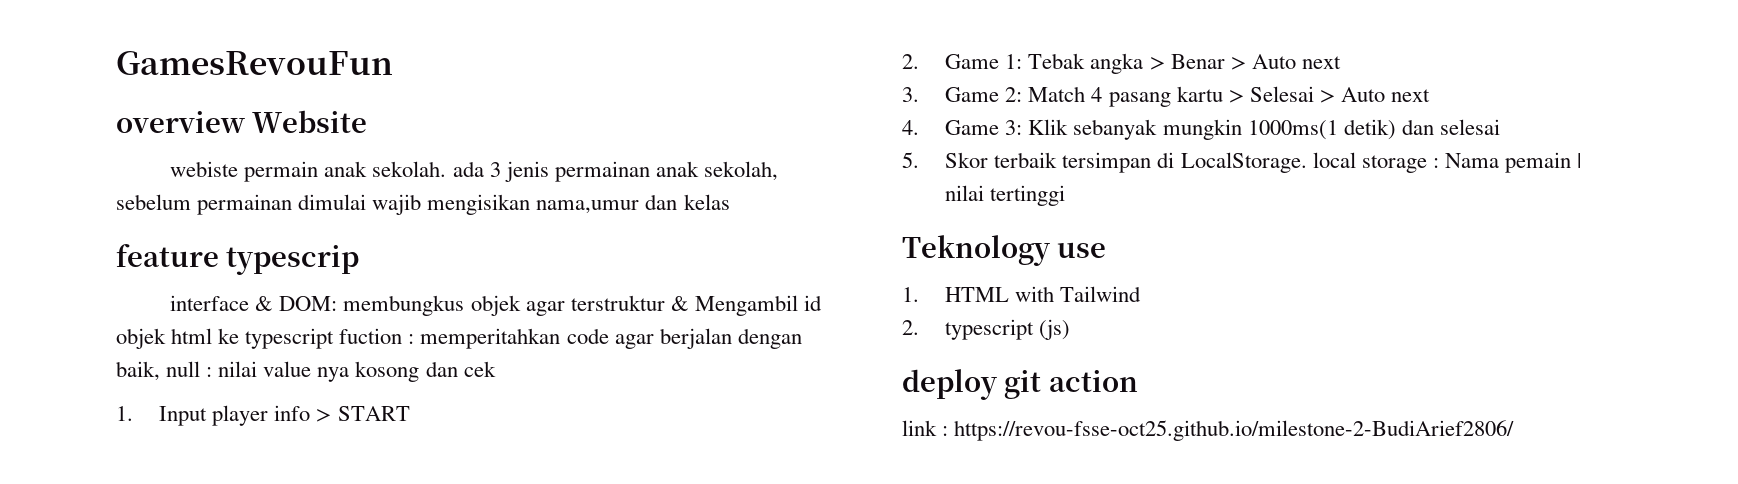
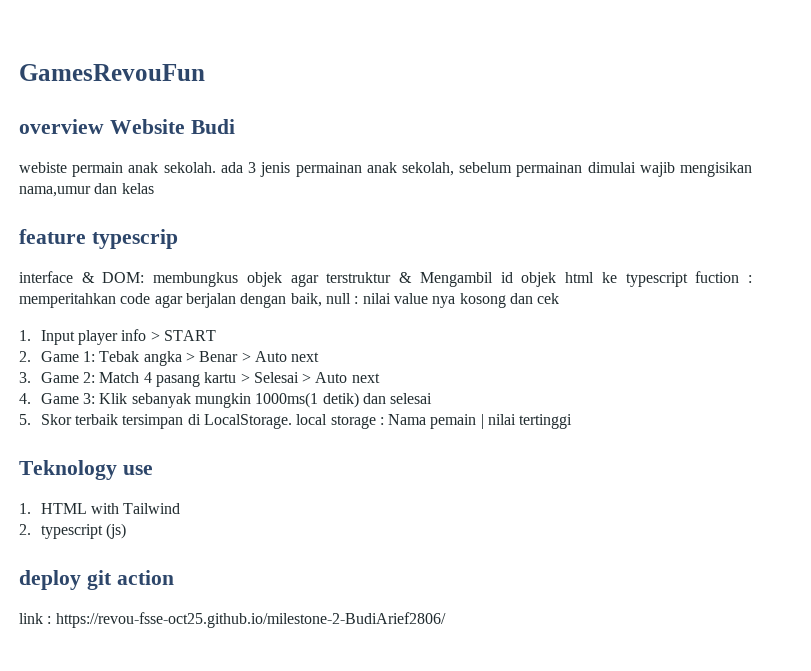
- overview Website
+ overview Website Budi

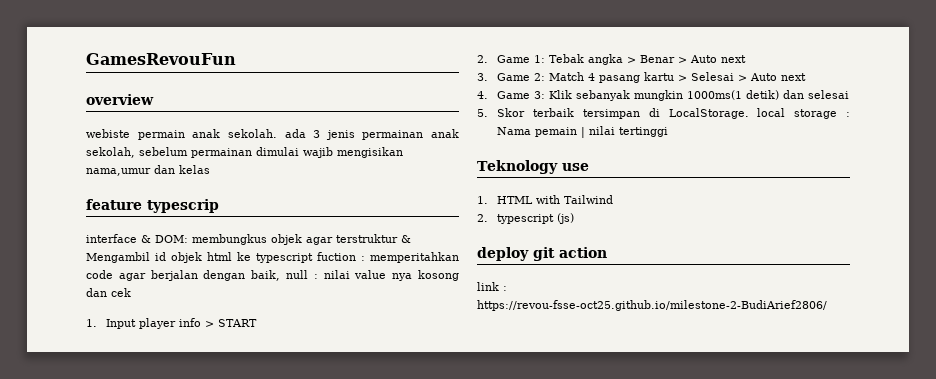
- overview Website Budi
+ overview

